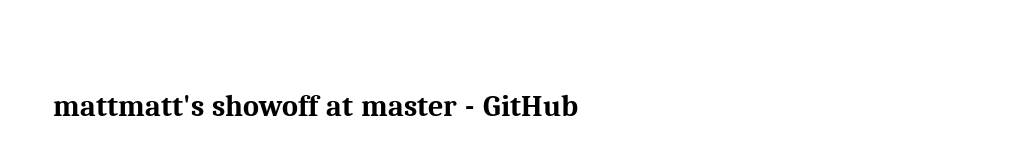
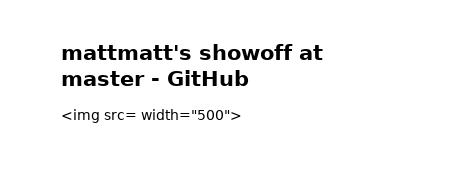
+ <img src= width="500">

